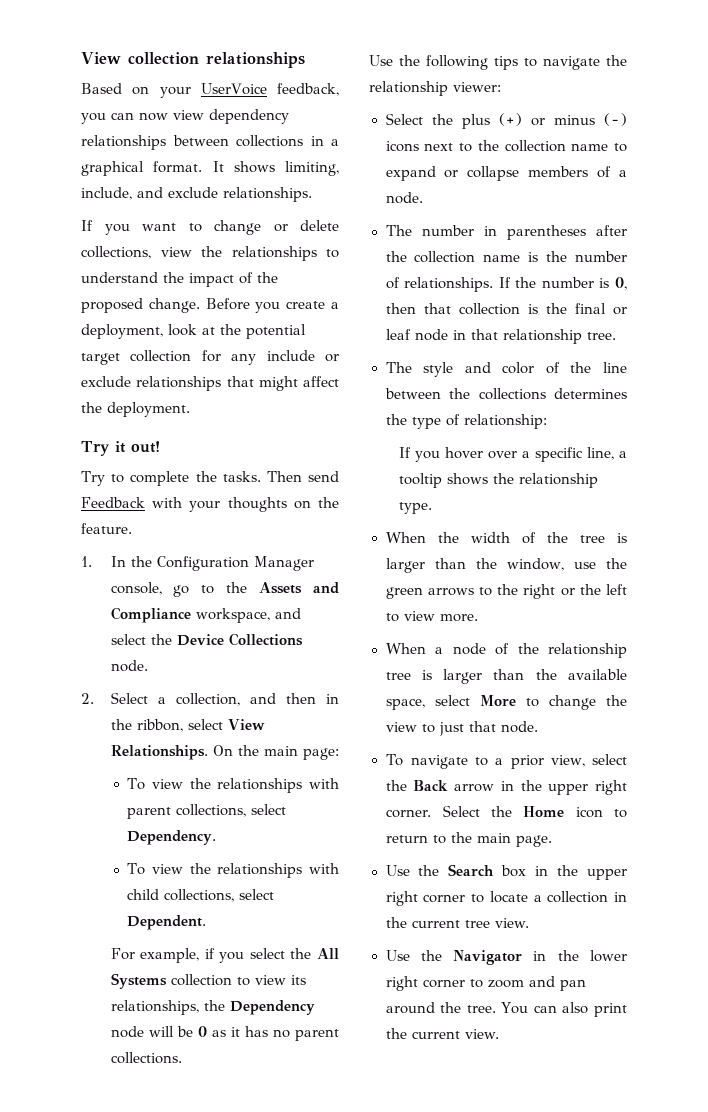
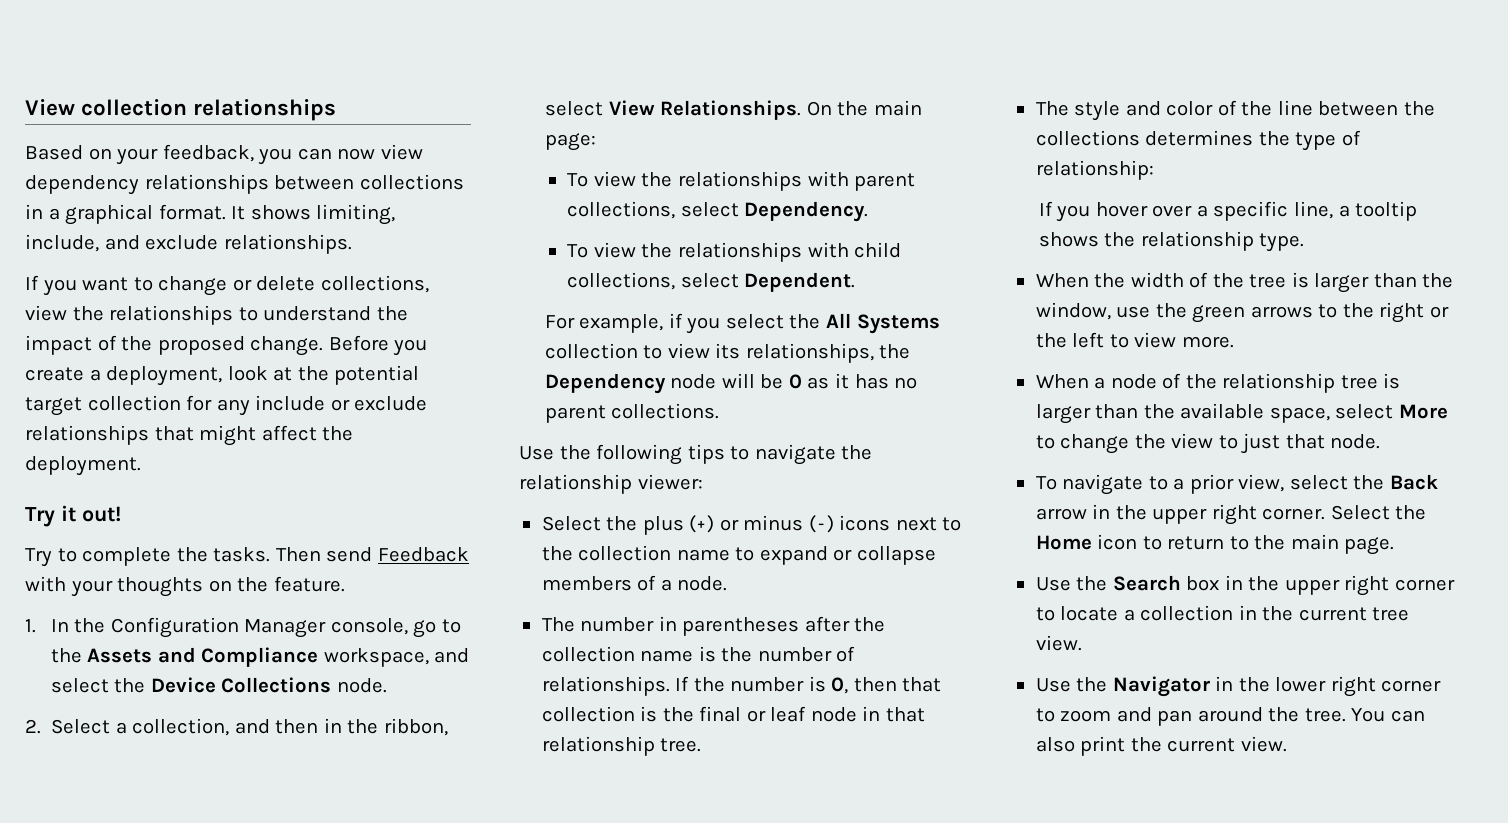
- Based on your UserVoice feedback, you can now view dependency relationships between collections in a graphical format.
+ Based on your feedback, you can now view dependency relationships between collections in a graphical format.

